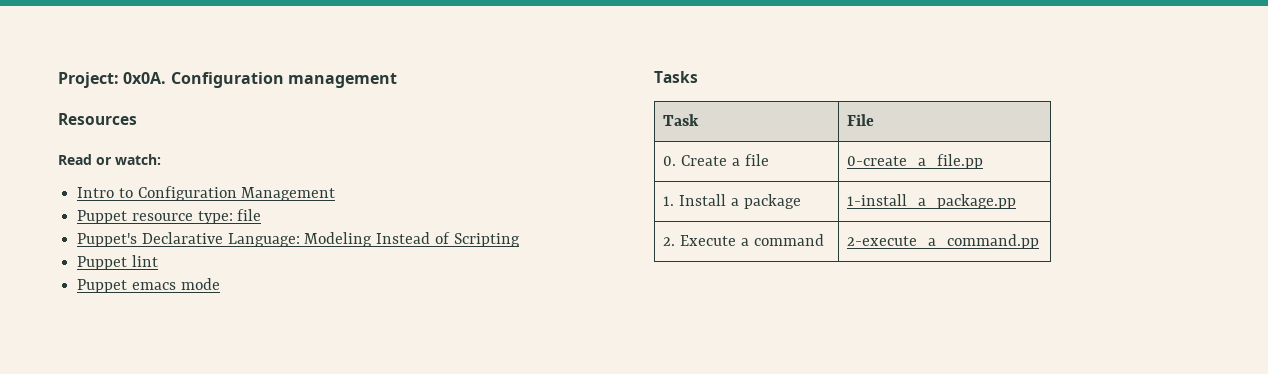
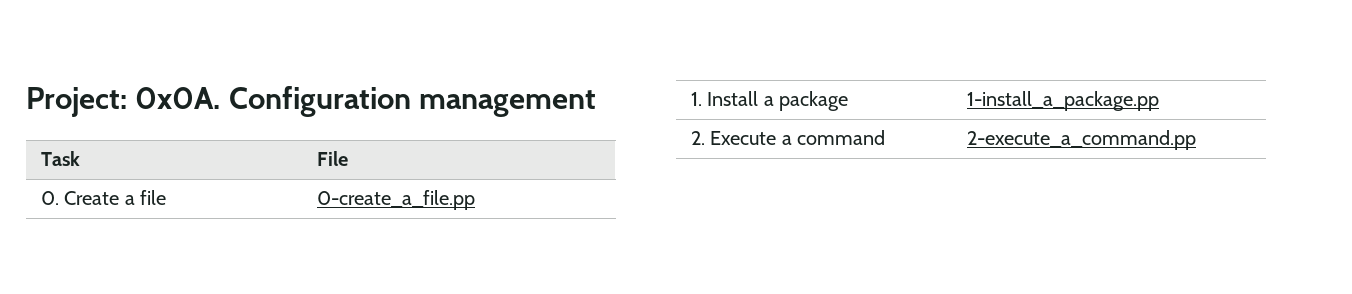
- Resources
- Read or watch:
- Intro to Configuration Management
- Puppet resource type: file
- Puppet's Declarative Language: Modeling Instead of Scripting
- Puppet lint
- Puppet emacs mode
- Tasks

